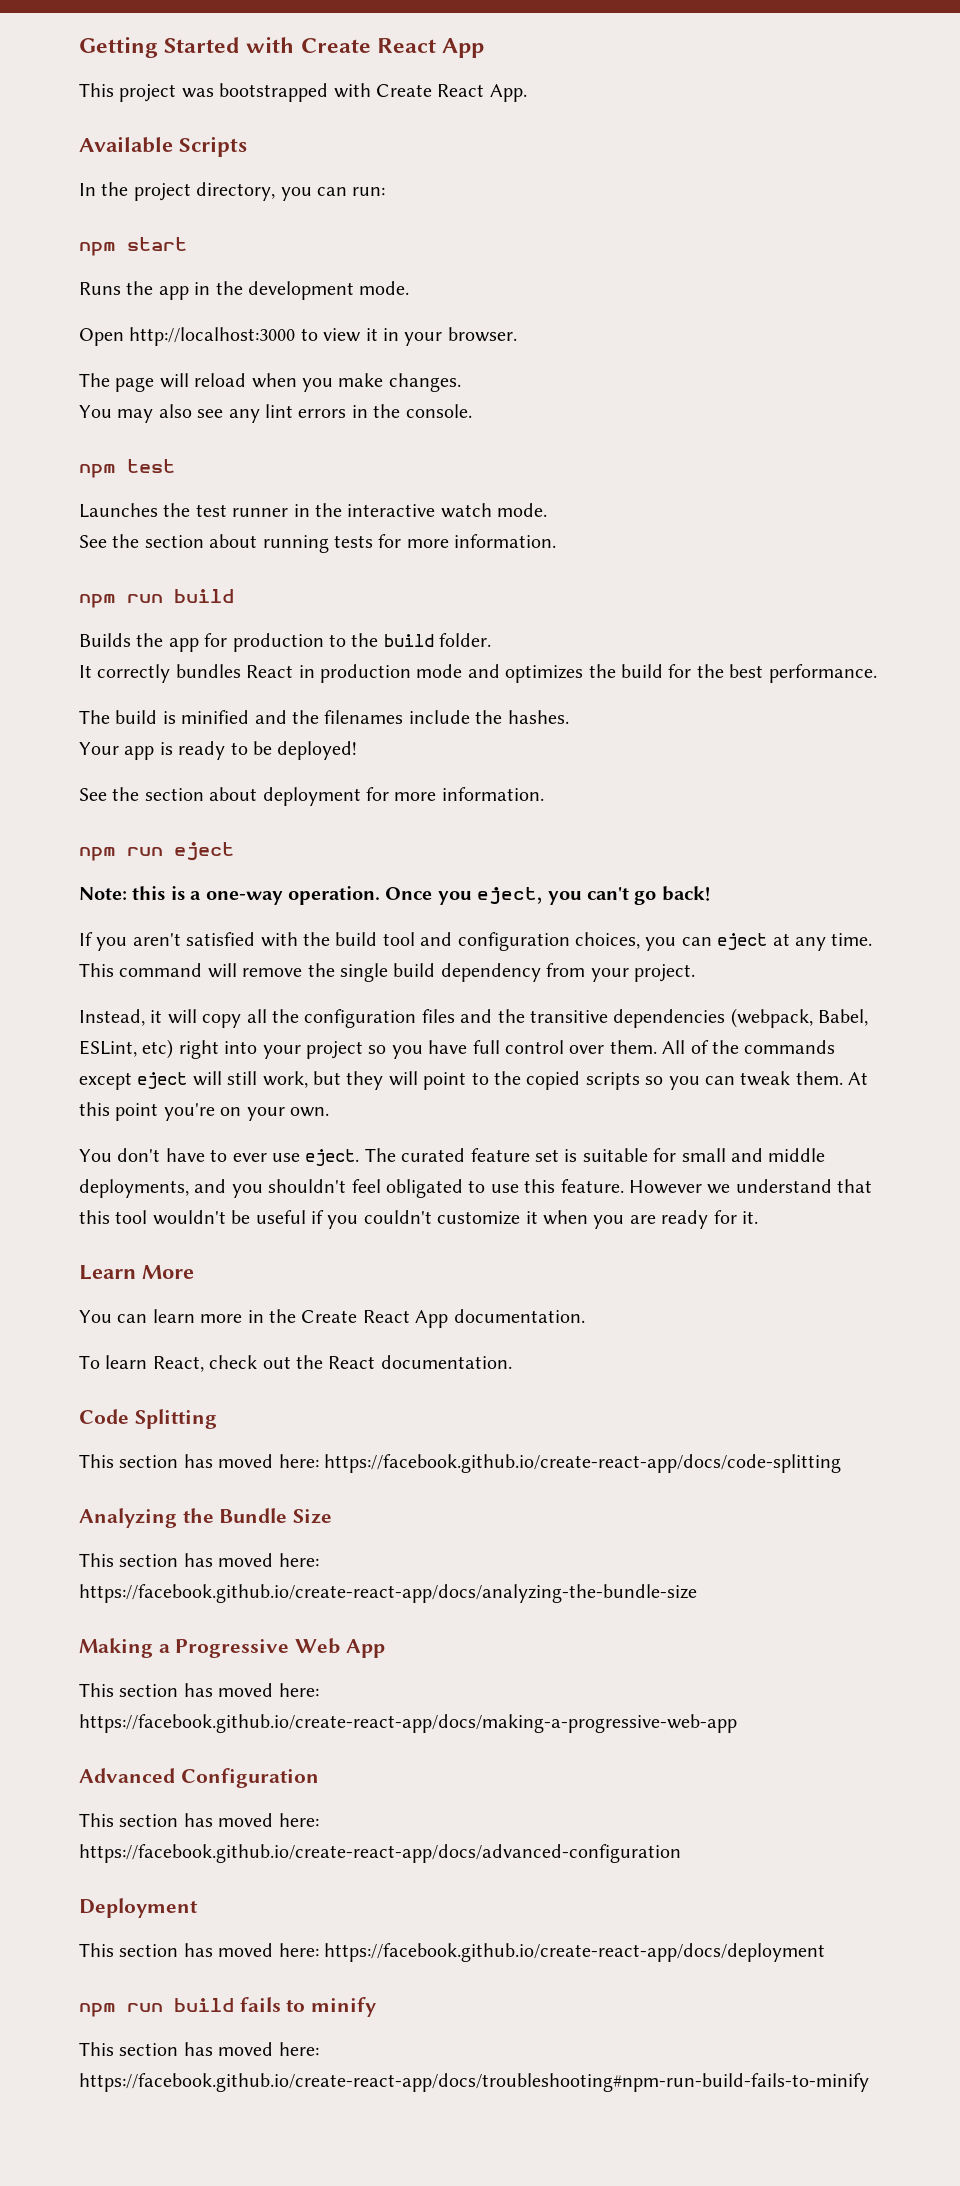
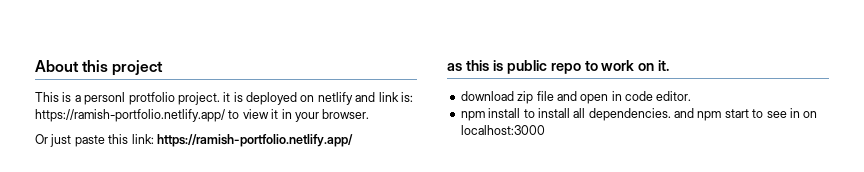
- Getting Started with Create React App
- This project was bootstrapped with Create React App.
- Available Scripts
- In the project directory, you can run:
- npm start
- Runs the app in the development mode.
- Open http://localhost:3000 to view it in your browser.
+ About this project
+ This is a personl protfolio project. it is deployed on netlify and link is: https://ramish-portfolio.netlify.app/ to view it in your browser.
- The page will reload when you make changes.
- You may also see any lint errors in the console.
- npm test
- Launches the test runner in the interactive watch mode.
- See the section about running tests for more information.
- npm run build
- Builds the app for production to the build folder.
- It correctly bundles React in production mode and optimizes the build for the best performance.
- The build is minified and the filenames include the hashes.
- Your app is ready to be deployed!
- See the section about deployment for more information.
- npm run eject
- Note: this is a one-way operation. Once you eject, you can't go back!
- If you aren't satisfied with the build tool and configuration choices, you can eject at any time. This command will remove the single build dependency from your project.
- Instead, it will copy all the configuration files and the transitive dependencies (webpack, Babel, ESLint, etc) right into your project so you have full control over them. All of the commands except eject will still work, but they will point to the copied scripts so you can tweak them. At this point you're on your own.
- You don't have to ever use eject. The curated feature set is suitable for small and middle deployments, and you shouldn't feel obligated to use this feature. However we understand that this tool wouldn't be useful if you couldn't customize it when you are ready for it.
- Learn More
- You can learn more in the Create React App documentation.
- To learn React, check out the React documentation.
- Code Splitting
- This section has moved here: https://facebook.github.io/create-react-app/docs/code-splitting
- Analyzing the Bundle Size
- This section has moved here: https://facebook.github.io/create-react-app/docs/analyzing-the-bundle-size
- Making a Progressive Web App
- This section has moved here: https://facebook.github.io/create-react-app/docs/making-a-progressive-web-app
- Advanced Configuration
- This section has moved here: https://facebook.github.io/create-react-app/docs/advanced-configuration
- Deployment
- This section has moved here: https://facebook.github.io/create-react-app/docs/deployment
- npm run build fails to minify
- This section has moved here: https://facebook.github.io/create-react-app/docs/troubleshooting#npm-run-build-fails-to-minify
+ Or just paste this link: https://ramish-portfolio.netlify.app/
+ as this is public repo to work on it.
+ download zip file and open in code editor.
+ npm install to install all dependencies. and npm start to see in on localhost:3000

